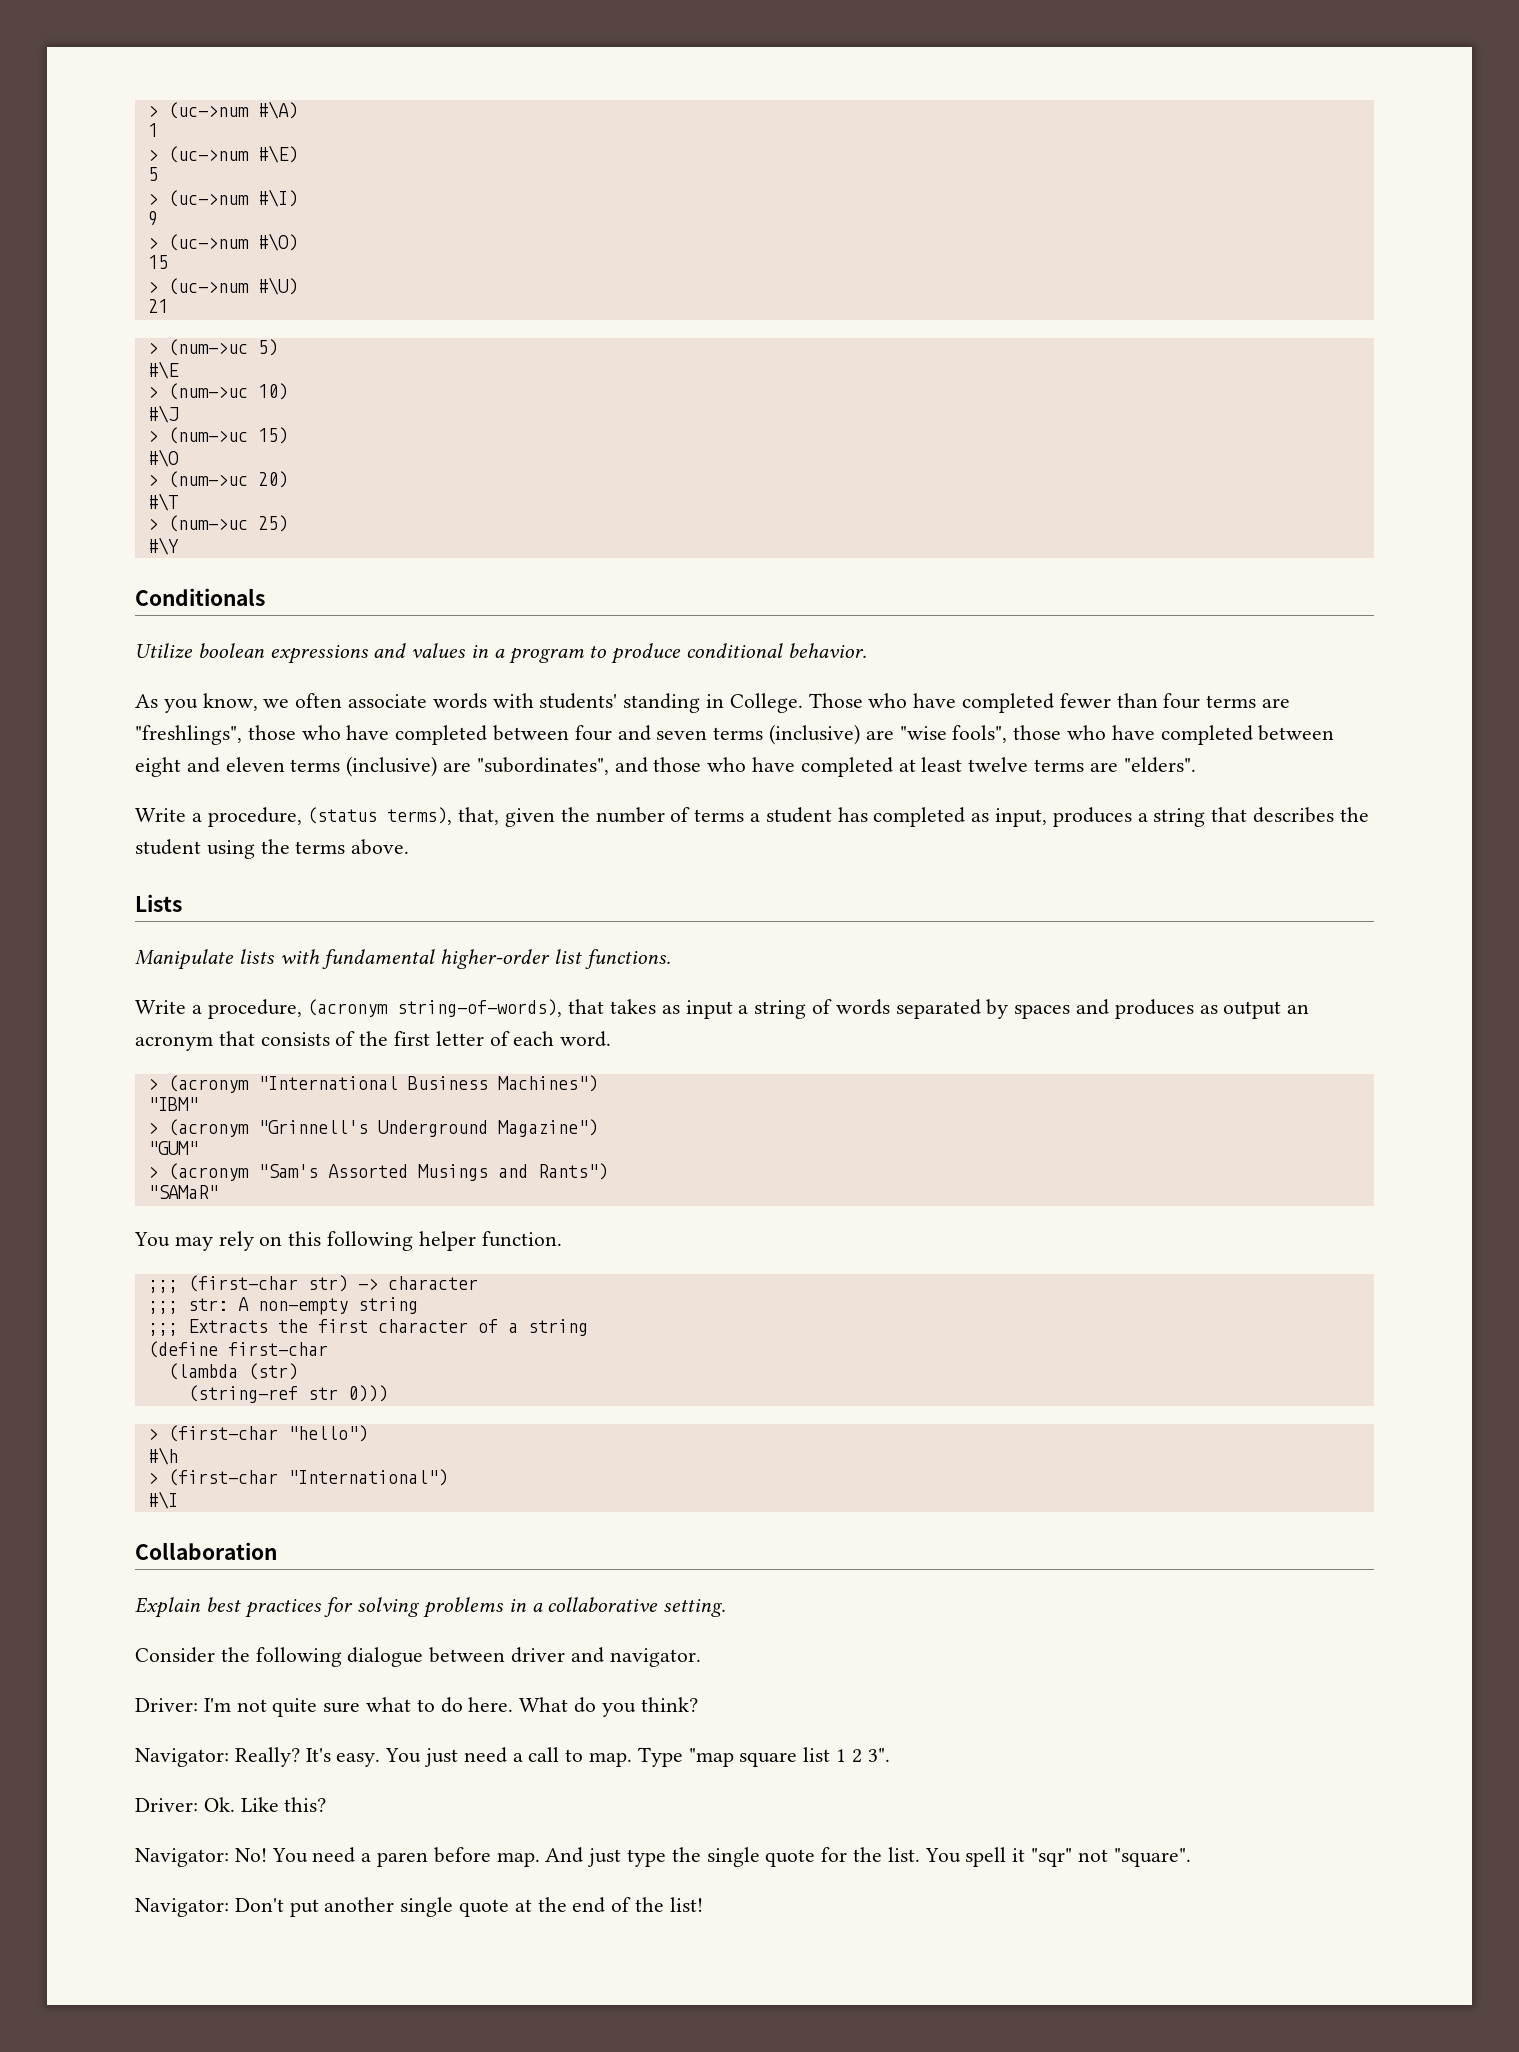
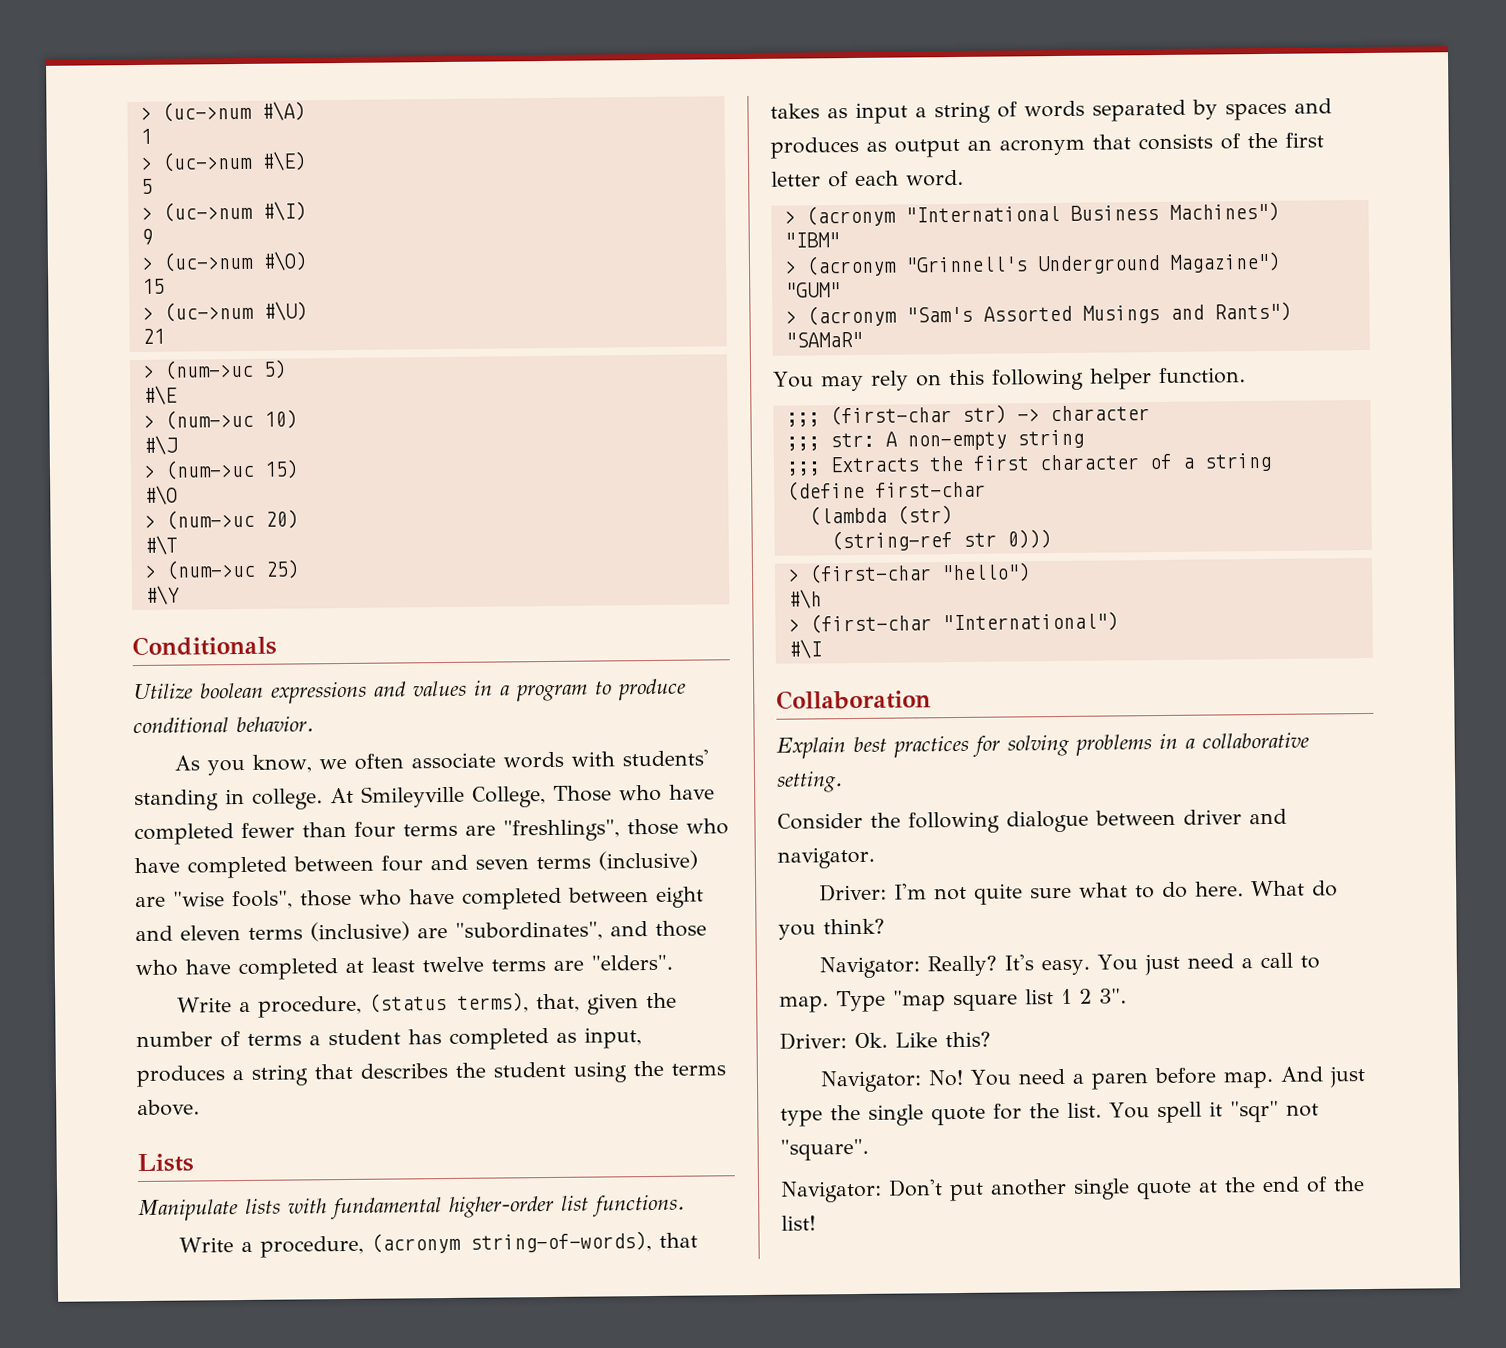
- As you know, we often associate words with students' standing in College. Those who have completed fewer than four terms are "freshlings", those who have completed between four and seven terms (inclusive) are "wise fools", those who have completed between eight and eleven terms (inclusive) are "subordinates", and those who have completed at least twelve terms are "elders".
+ As you know, we often associate words with students' standing in college. At Smileyville College, Those who have completed fewer than four terms are "freshlings", those who have completed between four and seven terms (inclusive) are "wise fools", those who have completed between eight and eleven terms (inclusive) are "subordinates", and those who have completed at least twelve terms are "elders".

